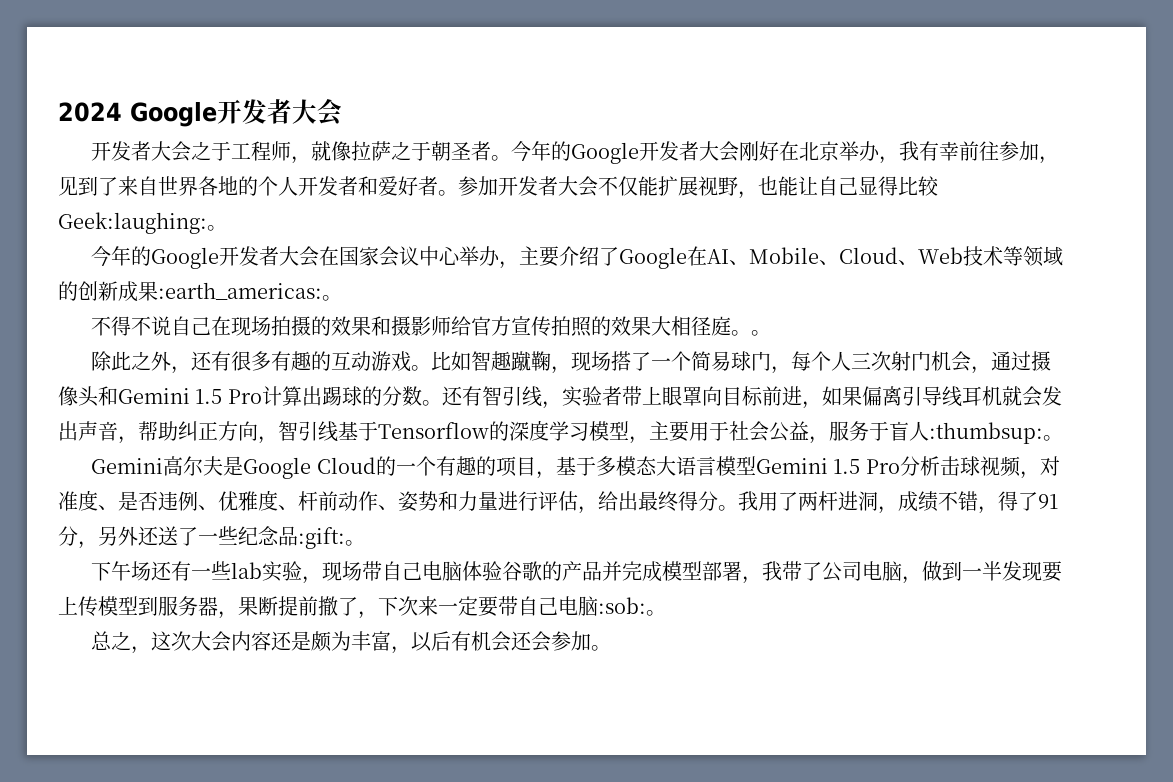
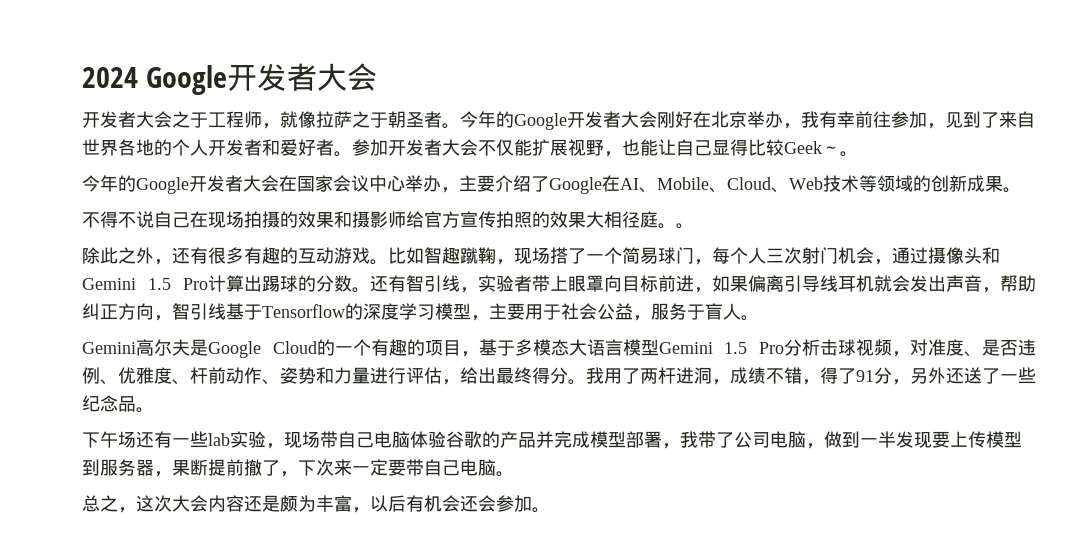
- 参加开发者大会不仅能扩展视野，也能让自己显得比较Geek:laughing:。
+ 参加开发者大会不仅能扩展视野，也能让自己显得比较Geek～。
- 今年的Google开发者大会在国家会议中心举办，主要介绍了Google在AI、Mobile、Cloud、Web技术等领域的创新成果:earth_americas:。
+ 今年的Google开发者大会在国家会议中心举办，主要介绍了Google在AI、Mobile、Cloud、Web技术等领域的创新成果。
- 还有智引线，实验者带上眼罩向目标前进，如果偏离引导线耳机就会发出声音，帮助纠正方向，智引线基于Tensorflow的深度学习模型，主要用于社会公益，服务于盲人:thumbsup:。
+ 还有智引线，实验者带上眼罩向目标前进，如果偏离引导线耳机就会发出声音，帮助纠正方向，智引线基于Tensorflow的深度学习模型，主要用于社会公益，服务于盲人。
- 我用了两杆进洞，成绩不错，得了91分，另外还送了一些纪念品:gift:。
+ 我用了两杆进洞，成绩不错，得了91分，另外还送了一些纪念品。
- 下午场还有一些lab实验，现场带自己电脑体验谷歌的产品并完成模型部署，我带了公司电脑，做到一半发现要上传模型到服务器，果断提前撤了，下次来一定要带自己电脑:sob:。
+ 下午场还有一些lab实验，现场带自己电脑体验谷歌的产品并完成模型部署，我带了公司电脑，做到一半发现要上传模型到服务器，果断提前撤了，下次来一定要带自己电脑。

